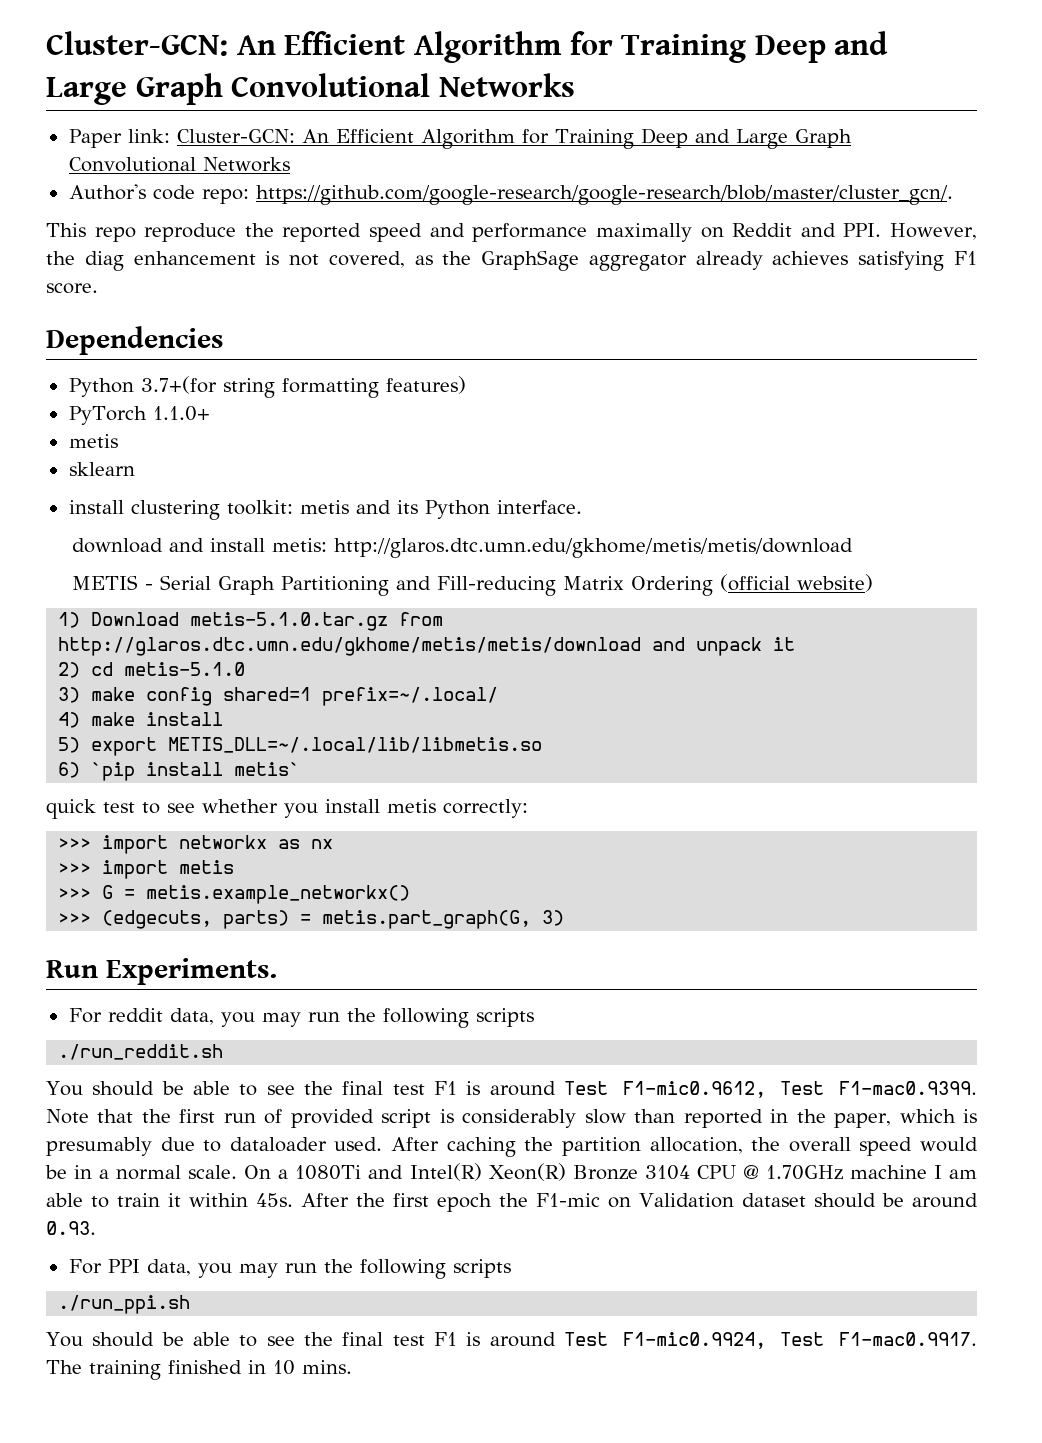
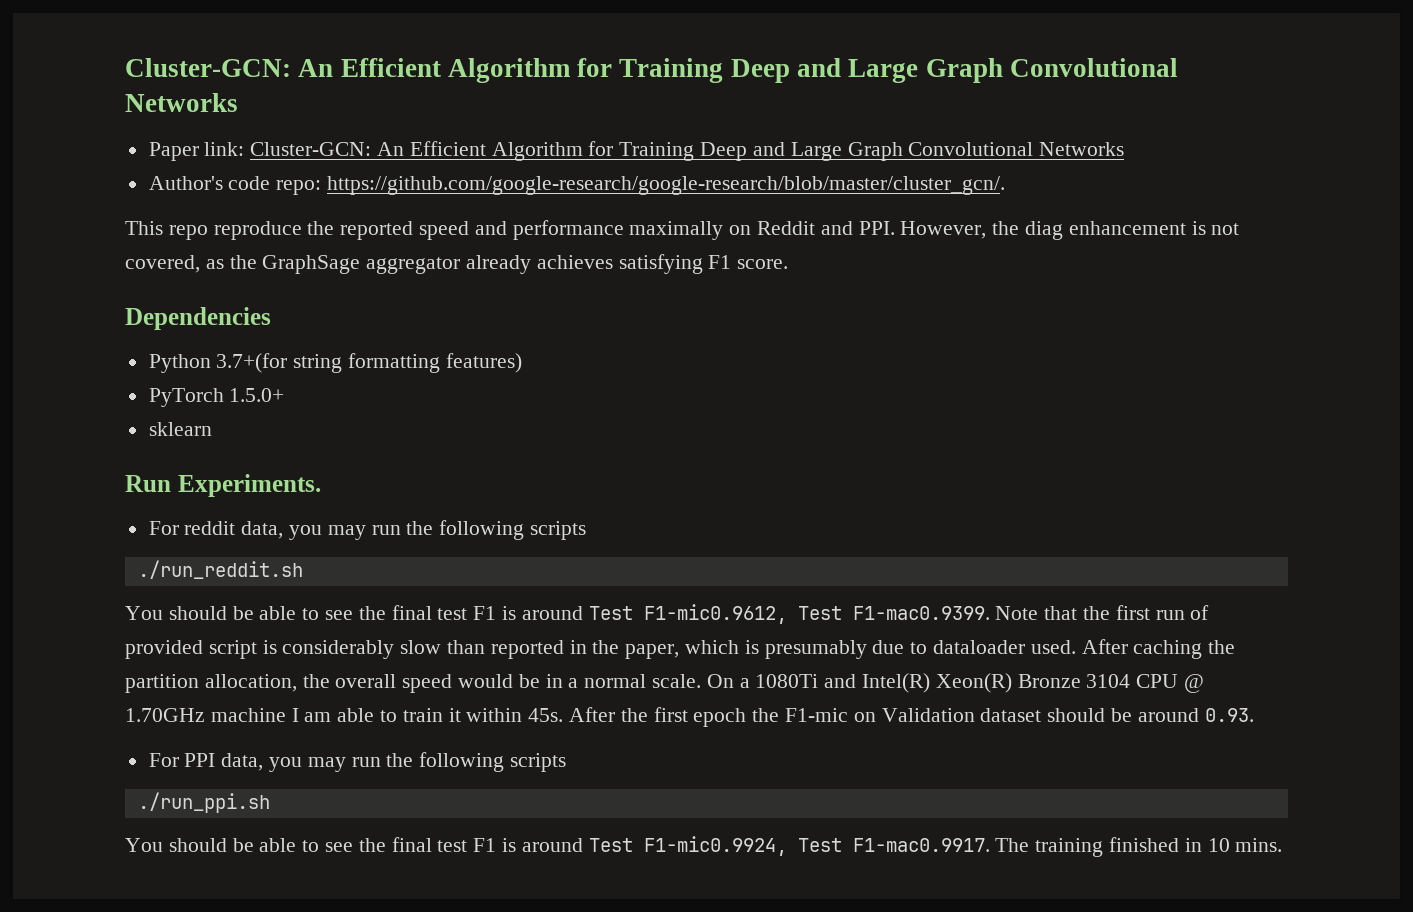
- PyTorch 1.1.0+
- metis
+ PyTorch 1.5.0+
- install clustering toolkit: metis and its Python interface.
- download and install metis: http://glaros.dtc.umn.edu/gkhome/metis/metis/download
- METIS - Serial Graph Partitioning and Fill-reducing Matrix Ordering (official website)
- 1) Download metis-5.1.0.tar.gz from http://glaros.dtc.umn.edu/gkhome/metis/metis/download and unpack it
- 2) cd metis-5.1.0
- 3) make config shared=1 prefix=~/.local/
- 4) make install
- 5) export METIS_DLL=~/.local/lib/libmetis.so
- 6) `pip install metis`
- quick test to see whether you install metis correctly:
- >>> import networkx as nx
- >>> import metis
- >>> G = metis.example_networkx()
- >>> (edgecuts, parts) = metis.part_graph(G, 3)

